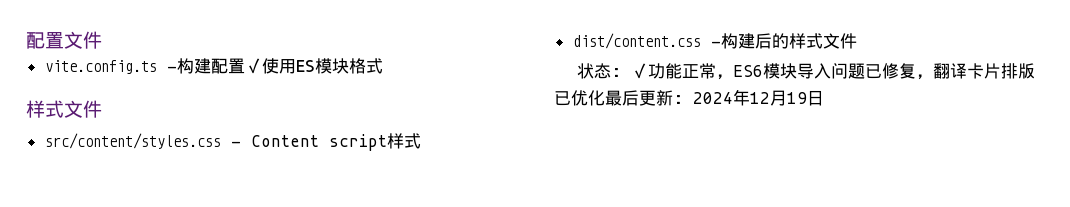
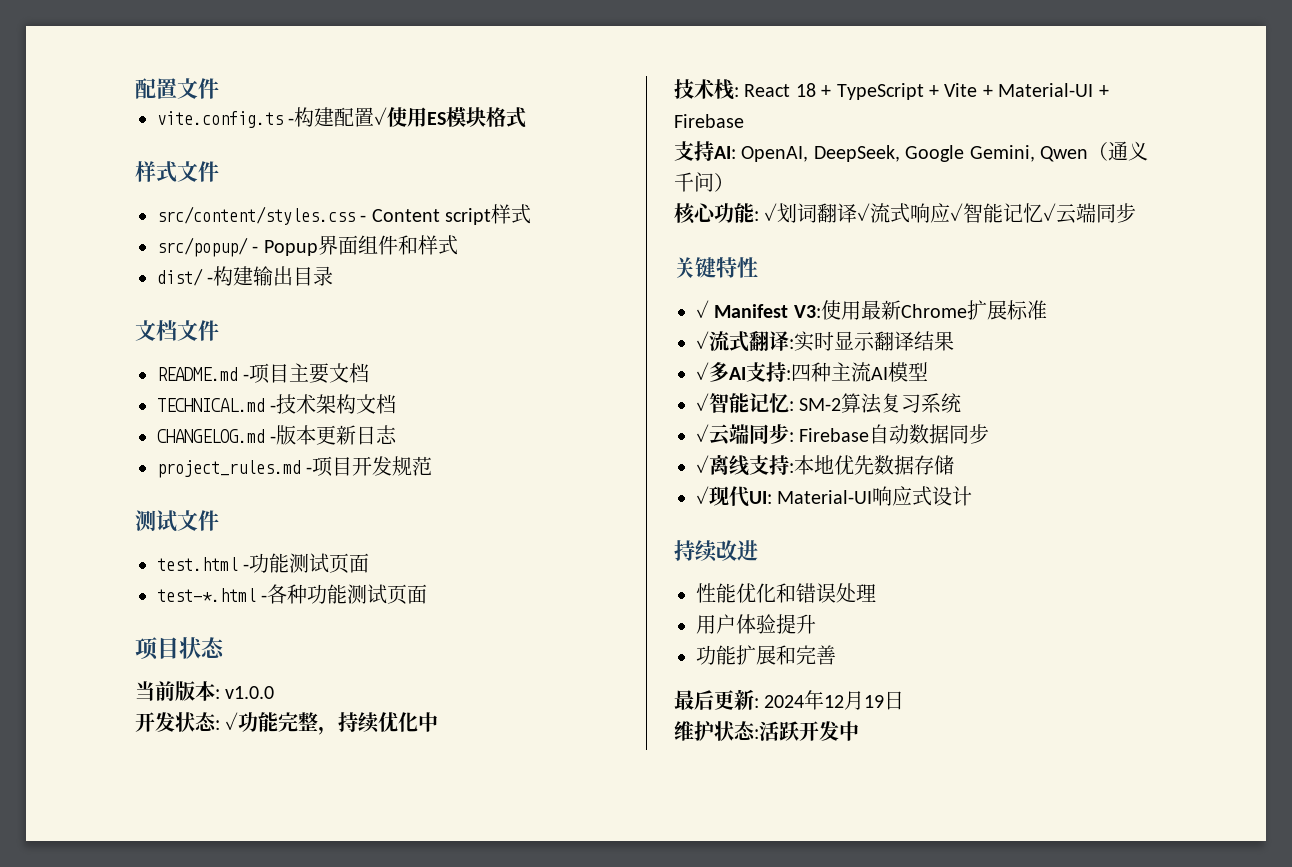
- dist/content.css -构建后的样式文件
- 状态: ✓功能正常，ES6模块导入问题已修复，翻译卡片排版已优化最后更新: 2024年12月19日
+ src/popup/ - Popup界面组件和样式
+ dist/ -构建输出目录
+ 文档文件
+ README.md -项目主要文档
+ TECHNICAL.md -技术架构文档
+ CHANGELOG.md -版本更新日志
+ project_rules.md -项目开发规范
+ 测试文件
+ test.html -功能测试页面
+ test-*.html -各种功能测试页面
+ 项目状态
+ 当前版本: v1.0.0
+ 开发状态: ✓功能完整，持续优化中
+ 技术栈: React 18 + TypeScript + Vite + Material-UI + Firebase
+ 支持AI: OpenAI, DeepSeek, Google Gemini, Qwen（通义千问）
+ 核心功能: ✓划词翻译✓流式响应✓智能记忆✓云端同步
+ 关键特性
+ ✓ Manifest V3:使用最新Chrome扩展标准
+ ✓流式翻译:实时显示翻译结果
+ ✓多AI支持:四种主流AI模型
+ ✓智能记忆: SM-2算法复习系统
+ ✓云端同步: Firebase自动数据同步
+ ✓离线支持:本地优先数据存储
+ ✓现代UI: Material-UI响应式设计
+ 持续改进
+ 性能优化和错误处理
+ 用户体验提升
+ 功能扩展和完善
+ 最后更新: 2024年12月19日
+ 维护状态:活跃开发中

